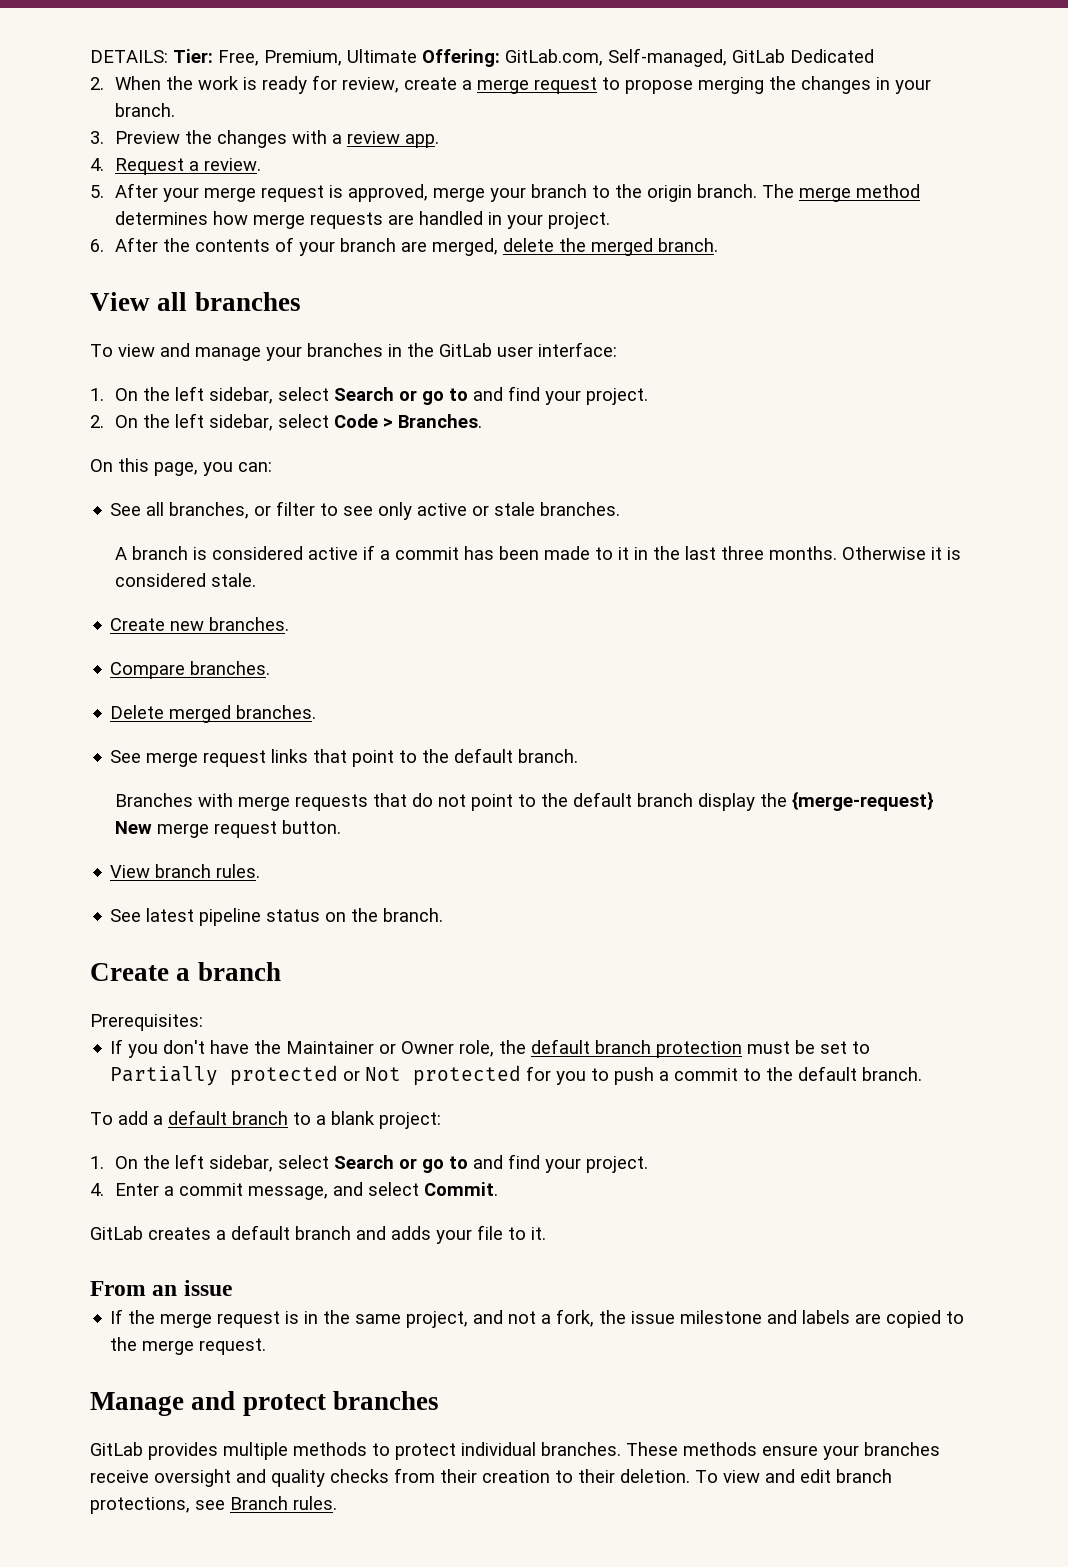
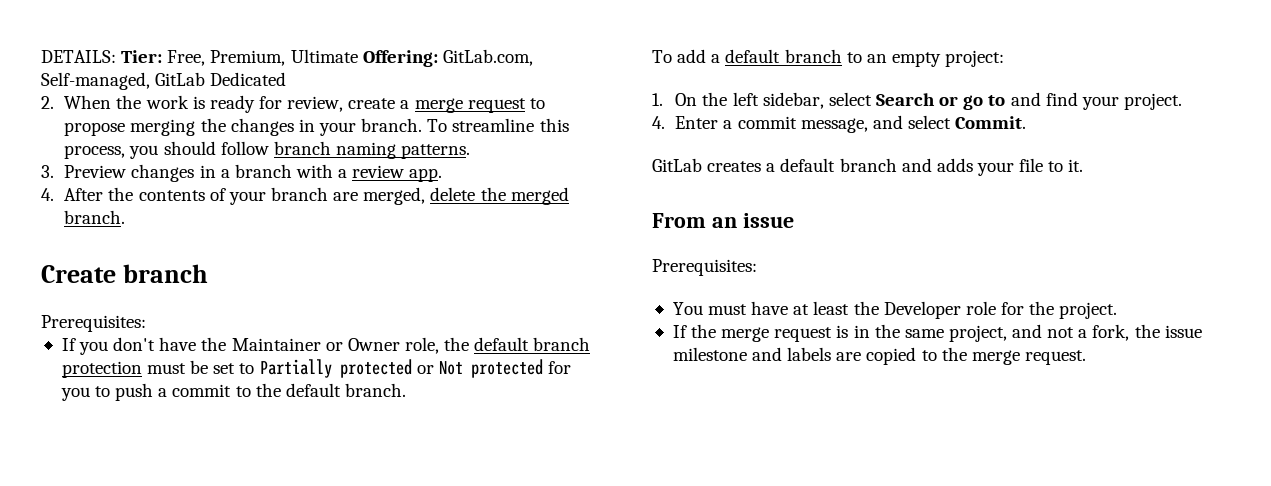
- 2. When the work is ready for review, create a merge request to propose merging the changes in your branch.
- 3. Preview the changes with a review app.
- 4. Request a review.
- 5. After your merge request is approved, merge your branch to the origin branch. The merge method determines how merge requests are handled in your project.
- 6. After the contents of your branch are merged, delete the merged branch.
+ 2. When the work is ready for review, create a merge request to propose merging the changes in your branch. To streamline this process, you should follow branch naming patterns.
+ 3. Preview changes in a branch with a review app.
+ 4. After the contents of your branch are merged, delete the merged branch.
- View all branches
- To view and manage your branches in the GitLab user interface:
- 1. On the left sidebar, select Search or go to and find your project.
- 2. On the left sidebar, select Code > Branches.
- On this page, you can:
- See all branches, or filter to see only active or stale branches.
- A branch is considered active if a commit has been made to it in the last three months. Otherwise it is considered stale.
- Create new branches.
- Compare branches.
- Delete merged branches.
- See merge request links that point to the default branch.
- Branches with merge requests that do not point to the default branch display the {merge-request} New merge request button.
- View branch rules.
- See latest pipeline status on the branch.
- Create a branch
+ Create branch
- To add a default branch to a blank project:
+ To add a default branch to an empty project:
  From an issue
+ Prerequisites:
+ You must have at least the Developer role for the project.
- Manage and protect branches
- GitLab provides multiple methods to protect individual branches. These methods ensure your branches receive oversight and quality checks from their creation to their deletion. To view and edit branch protections, see Branch rules.

